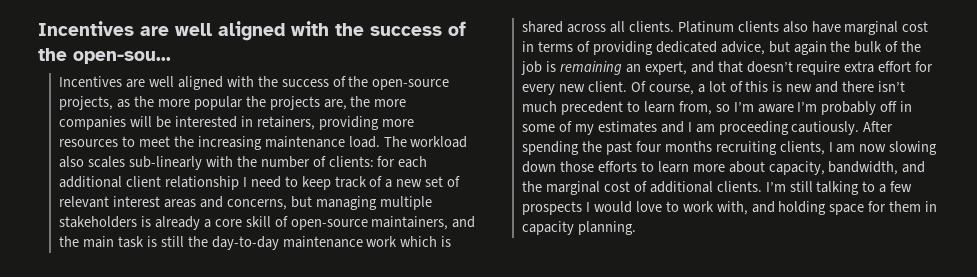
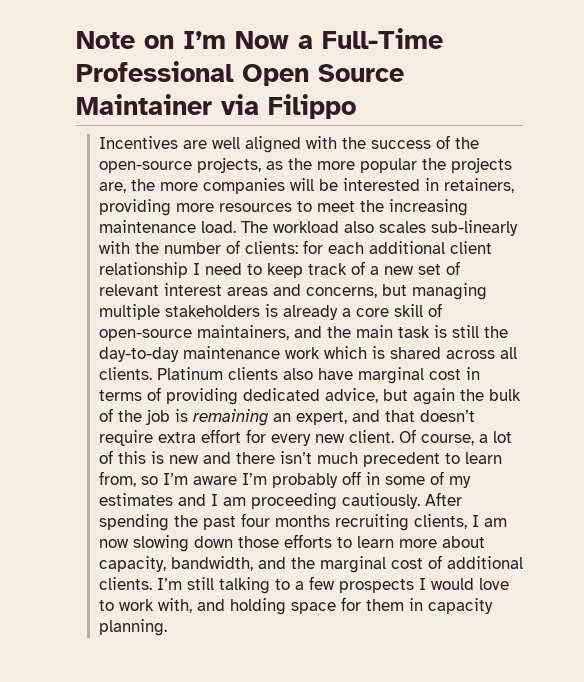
- Incentives are well aligned with the success of the open-sou...
+ Note on I’m Now a Full-Time Professional Open Source Maintainer via Filippo

